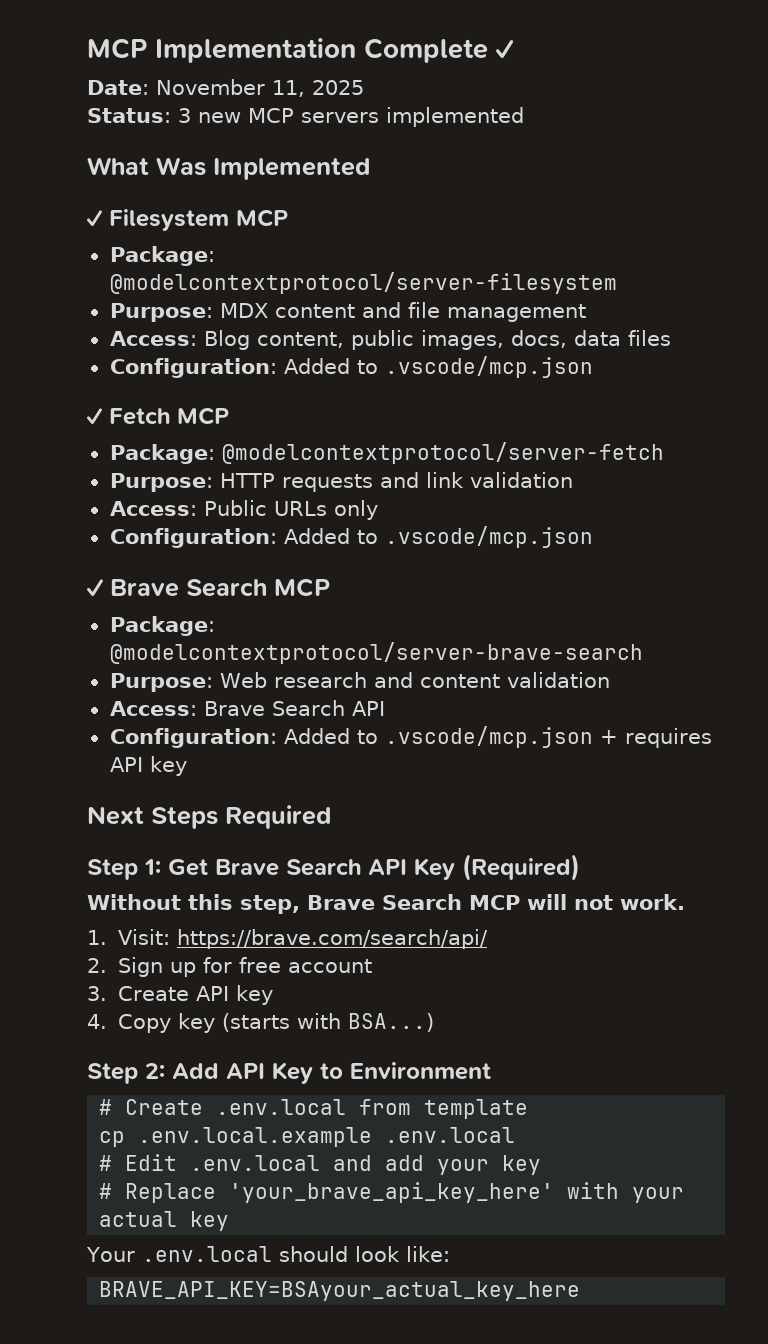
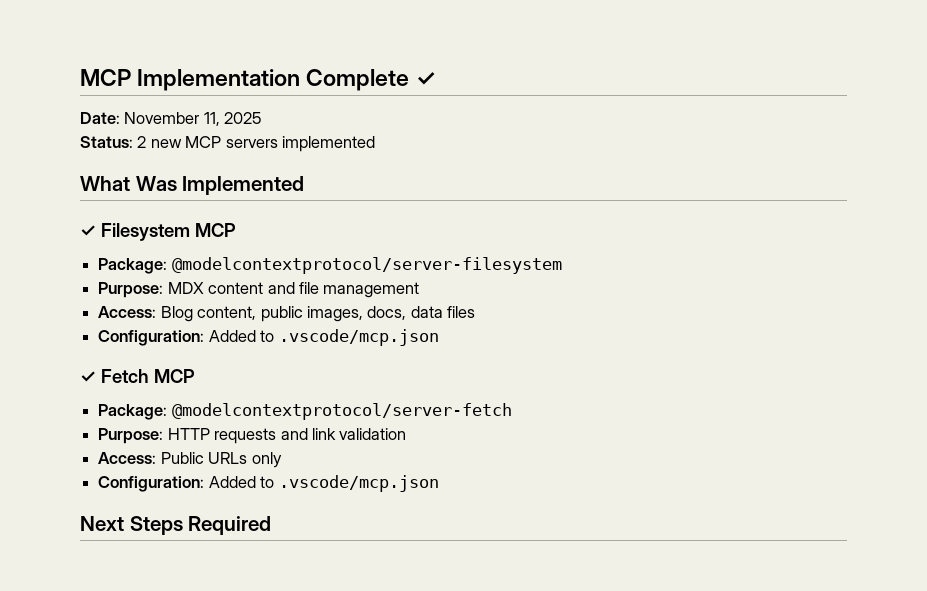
- Status: 3 new MCP servers implemented
+ Status: 2 new MCP servers implemented
- ✓ Brave Search MCP
- Package: @modelcontextprotocol/server-brave-search
- Purpose: Web research and content validation
- Access: Brave Search API
- Configuration: Added to .vscode/mcp.json + requires API key
  Next Steps Required
- Step 1: Get Brave Search API Key (Required)
- Without this step, Brave Search MCP will not work.
- 1. Visit: https://brave.com/search/api/
- 2. Sign up for free account
- 3. Create API key
- 4. Copy key (starts with BSA...)
- Step 2: Add API Key to Environment
- # Create .env.local from template
- cp .env.local.example .env.local
- # Edit .env.local and add your key
- # Replace 'your_brave_api_key_here' with your actual key
- Your .env.local should look like:
- BRAVE_API_KEY=BSAyour_actual_key_here

